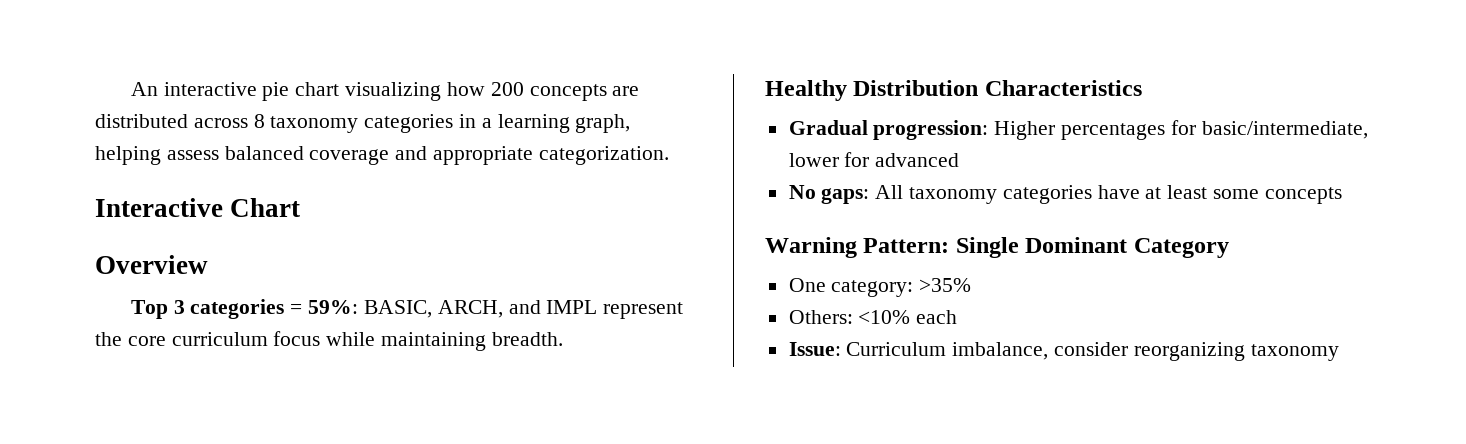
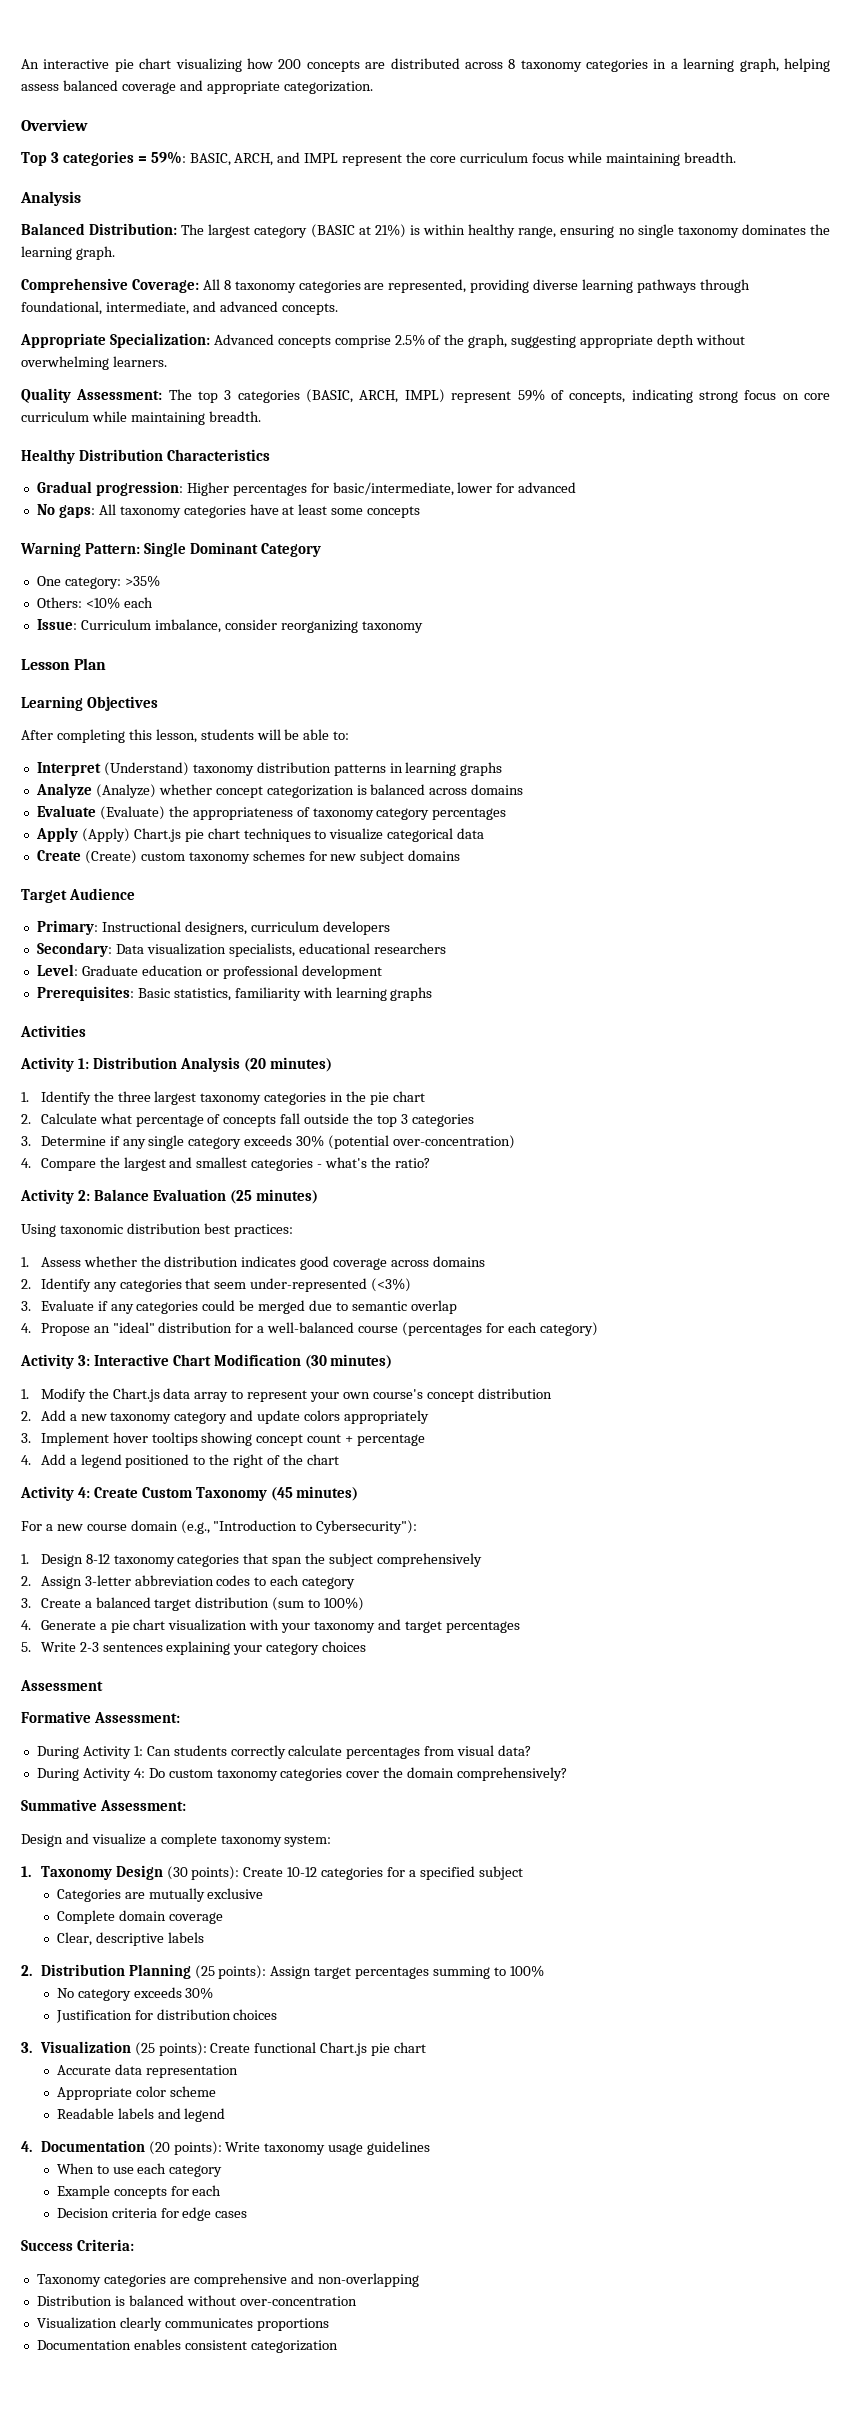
- Interactive Chart
  Top 3 categories = 59%: BASIC, ARCH, and IMPL represent the core curriculum focus while maintaining breadth.
+ Analysis
+ Balanced Distribution: The largest category (BASIC at 21%) is within healthy range, ensuring no single taxonomy dominates the learning graph.
+ Comprehensive Coverage: All 8 taxonomy categories are represented, providing diverse learning pathways through foundational, intermediate, and advanced concepts.
+ Appropriate Specialization: Advanced concepts comprise 2.5% of the graph, suggesting appropriate depth without overwhelming learners.
+ Quality Assessment: The top 3 categories (BASIC, ARCH, IMPL) represent 59% of concepts, indicating strong focus on core curriculum while maintaining breadth.
+ Lesson Plan
+ Learning Objectives
+ After completing this lesson, students will be able to:
+ Interpret (Understand) taxonomy distribution patterns in learning graphs
+ Analyze (Analyze) whether concept categorization is balanced across domains
+ Evaluate (Evaluate) the appropriateness of taxonomy category percentages
+ Apply (Apply) Chart.js pie chart techniques to visualize categorical data
+ Create (Create) custom taxonomy schemes for new subject domains
+ Target Audience
+ Primary: Instructional designers, curriculum developers
+ Secondary: Data visualization specialists, educational researchers
+ Level: Graduate education or professional development
+ Prerequisites: Basic statistics, familiarity with learning graphs
+ Activities
+ Activity 1: Distribution Analysis (20 minutes)
+ 1. Identify the three largest taxonomy categories in the pie chart
+ 2. Calculate what percentage of concepts fall outside the top 3 categories
+ 3. Determine if any single category exceeds 30% (potential over-concentration)
+ 4. Compare the largest and smallest categories - what's the ratio?
+ Activity 2: Balance Evaluation (25 minutes)
+ Using taxonomic distribution best practices:
+ 1. Assess whether the distribution indicates good coverage across domains
+ 2. Identify any categories that seem under-represented (<3%)
+ 3. Evaluate if any categories could be merged due to semantic overlap
+ 4. Propose an "ideal" distribution for a well-balanced course (percentages for each category)
+ Activity 3: Interactive Chart Modification (30 minutes)
+ 1. Modify the Chart.js data array to represent your own course's concept distribution
+ 2. Add a new taxonomy category and update colors appropriately
+ 3. Implement hover tooltips showing concept count + percentage
+ 4. Add a legend positioned to the right of the chart
+ Activity 4: Create Custom Taxonomy (45 minutes)
+ For a new course domain (e.g., "Introduction to Cybersecurity"):
+ 1. Design 8-12 taxonomy categories that span the subject comprehensively
+ 2. Assign 3-letter abbreviation codes to each category
+ 3. Create a balanced target distribution (sum to 100%)
+ 4. Generate a pie chart visualization with your taxonomy and target percentages
+ 5. Write 2-3 sentences explaining your category choices
+ Assessment
+ Formative Assessment:
+ During Activity 1: Can students correctly calculate percentages from visual data?
+ During Activity 4: Do custom taxonomy categories cover the domain comprehensively?
+ Summative Assessment:
+ Design and visualize a complete taxonomy system:
+ 1. Taxonomy Design (30 points): Create 10-12 categories for a specified subject
+ Categories are mutually exclusive
+ Complete domain coverage
+ Clear, descriptive labels
+ 2. Distribution Planning (25 points): Assign target percentages summing to 100%
+ No category exceeds 30%
+ Justification for distribution choices
+ 3. Visualization (25 points): Create functional Chart.js pie chart
+ Accurate data representation
+ Appropriate color scheme
+ Readable labels and legend
+ 4. Documentation (20 points): Write taxonomy usage guidelines
+ When to use each category
+ Example concepts for each
+ Decision criteria for edge cases
+ Success Criteria:
+ Taxonomy categories are comprehensive and non-overlapping
+ Distribution is balanced without over-concentration
+ Visualization clearly communicates proportions
+ Documentation enables consistent categorization

